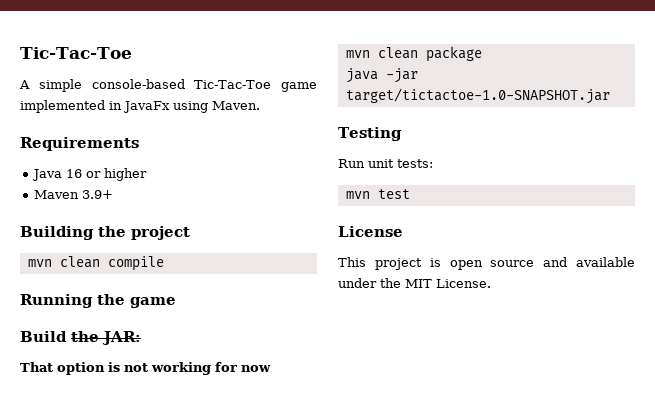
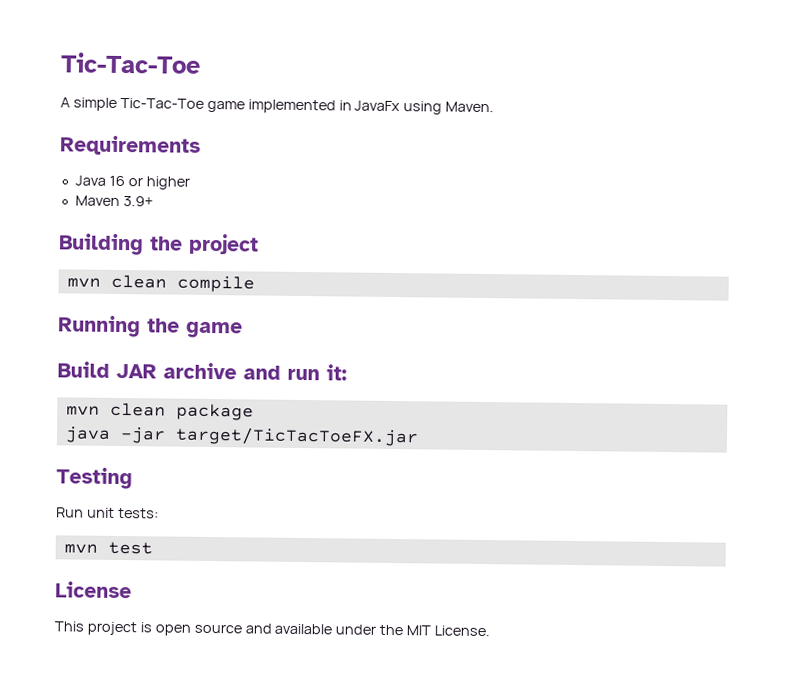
- A simple console-based Tic-Tac-Toe game implemented in JavaFx using Maven.
+ A simple Tic-Tac-Toe game implemented in JavaFx using Maven.
- Build the JAR:
- That option is not working for now
+ Build JAR archive and run it:
- java -jar target/tictactoe-1.0-SNAPSHOT.jar
+ java -jar target/TicTacToeFX.jar

